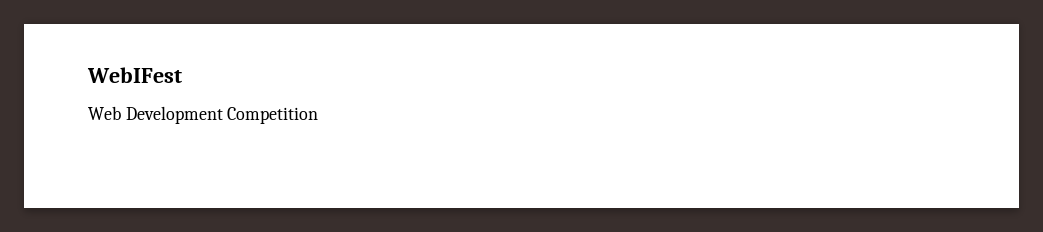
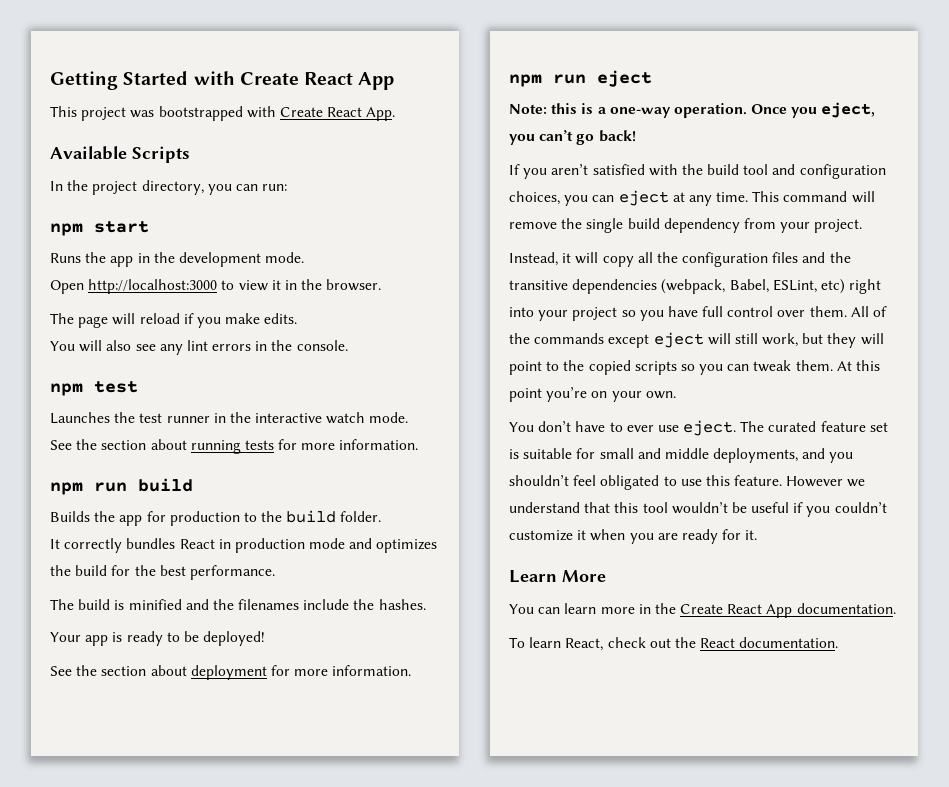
- WebIFest
- Web Development Competition
+ Getting Started with Create React App
+ This project was bootstrapped with Create React App.
+ Available Scripts
+ In the project directory, you can run:
+ npm start
+ Runs the app in the development mode.
+ Open http://localhost:3000 to view it in the browser.
+ The page will reload if you make edits.
+ You will also see any lint errors in the console.
+ npm test
+ Launches the test runner in the interactive watch mode.
+ See the section about running tests for more information.
+ npm run build
+ Builds the app for production to the build folder.
+ It correctly bundles React in production mode and optimizes the build for the best performance.
+ The build is minified and the filenames include the hashes.
+ Your app is ready to be deployed!
+ See the section about deployment for more information.
+ npm run eject
+ Note: this is a one-way operation. Once you eject, you can’t go back!
+ If you aren’t satisfied with the build tool and configuration choices, you can eject at any time. This command will remove the single build dependency from your project.
+ Instead, it will copy all the configuration files and the transitive dependencies (webpack, Babel, ESLint, etc) right into your project so you have full control over them. All of the commands except eject will still work, but they will point to the copied scripts so you can tweak them. At this point you’re on your own.
+ You don’t have to ever use eject. The curated feature set is suitable for small and middle deployments, and you shouldn’t feel obligated to use this feature. However we understand that this tool wouldn’t be useful if you couldn’t customize it when you are ready for it.
+ Learn More
+ You can learn more in the Create React App documentation.
+ To learn React, check out the React documentation.

